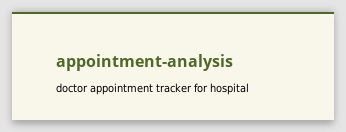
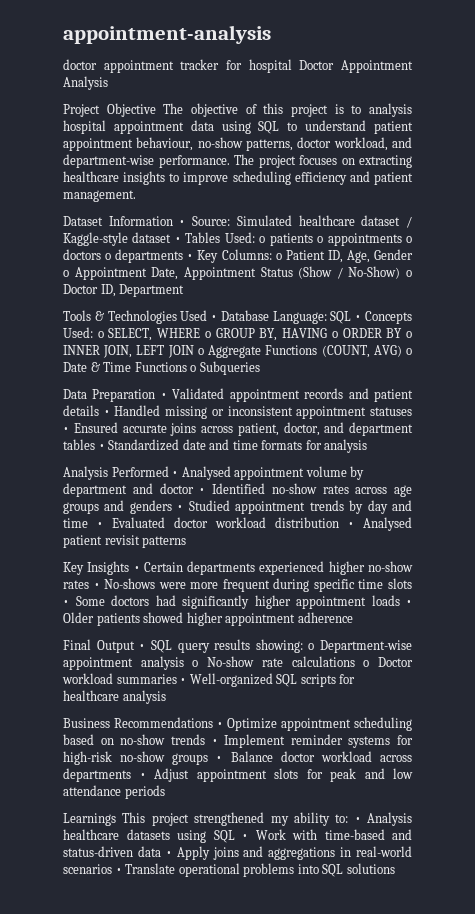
- doctor appointment tracker for hospital
+ doctor appointment tracker for hospital Doctor Appointment Analysis
+ Project Objective The objective of this project is to analysis hospital appointment data using SQL to understand patient appointment behaviour, no-show patterns, doctor workload, and department-wise performance. The project focuses on extracting healthcare insights to improve scheduling efficiency and patient management.
+ Dataset Information • Source: Simulated healthcare dataset / Kaggle-style dataset • Tables Used: o patients o appointments o doctors o departments • Key Columns: o Patient ID, Age, Gender o Appointment Date, Appointment Status (Show / No-Show) o Doctor ID, Department
+ Tools & Technologies Used • Database Language: SQL • Concepts Used: o SELECT, WHERE o GROUP BY, HAVING o ORDER BY o INNER JOIN, LEFT JOIN o Aggregate Functions (COUNT, AVG) o Date & Time Functions o Subqueries
+ Data Preparation • Validated appointment records and patient details • Handled missing or inconsistent appointment statuses • Ensured accurate joins across patient, doctor, and department tables • Standardized date and time formats for analysis
+ Analysis Performed • Analysed appointment volume by department and doctor • Identified no-show rates across age groups and genders • Studied appointment trends by day and time • Evaluated doctor workload distribution • Analysed patient revisit patterns
+ Key Insights • Certain departments experienced higher no-show rates • No-shows were more frequent during specific time slots • Some doctors had significantly higher appointment loads • Older patients showed higher appointment adherence
+ Final Output • SQL query results showing: o Department-wise appointment analysis o No-show rate calculations o Doctor workload summaries • Well-organized SQL scripts for healthcare analysis
+ Business Recommendations • Optimize appointment scheduling based on no-show trends • Implement reminder systems for high-risk no-show groups • Balance doctor workload across departments • Adjust appointment slots for peak and low attendance periods
+ Learnings This project strengthened my ability to: • Analysis healthcare datasets using SQL • Work with time-based and status-driven data • Apply joins and aggregations in real-world scenarios • Translate operational problems into SQL solutions

